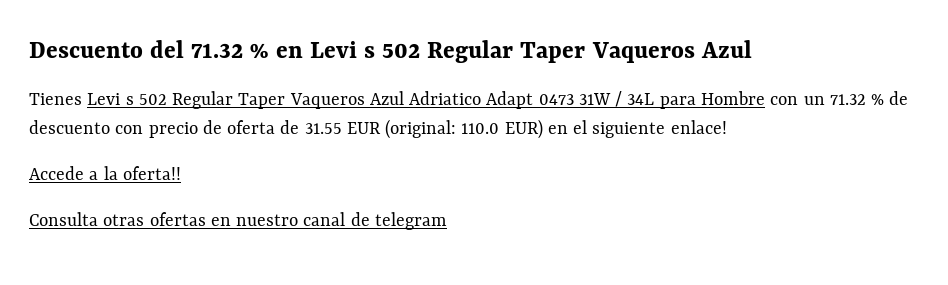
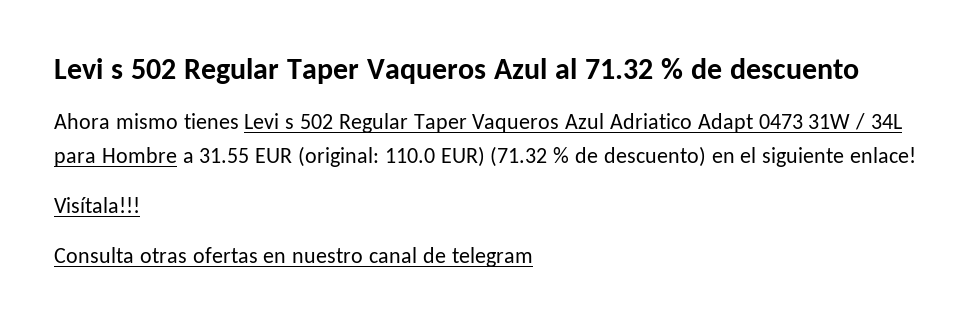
- Descuento del 71.32 % en Levi s 502 Regular Taper Vaqueros Azul
- Tienes Levi s 502 Regular Taper Vaqueros Azul Adriatico Adapt 0473 31W / 34L para Hombre con un 71.32 % de descuento con precio de oferta de 31.55 EUR (original: 110.0 EUR) en el siguiente enlace!
+ Levi s 502 Regular Taper Vaqueros Azul al 71.32 % de descuento
+ Ahora mismo tienes Levi s 502 Regular Taper Vaqueros Azul Adriatico Adapt 0473 31W / 34L para Hombre a 31.55 EUR (original: 110.0 EUR) (71.32 % de descuento) en el siguiente enlace!
- Accede a la oferta!!
+ Visítala!!!

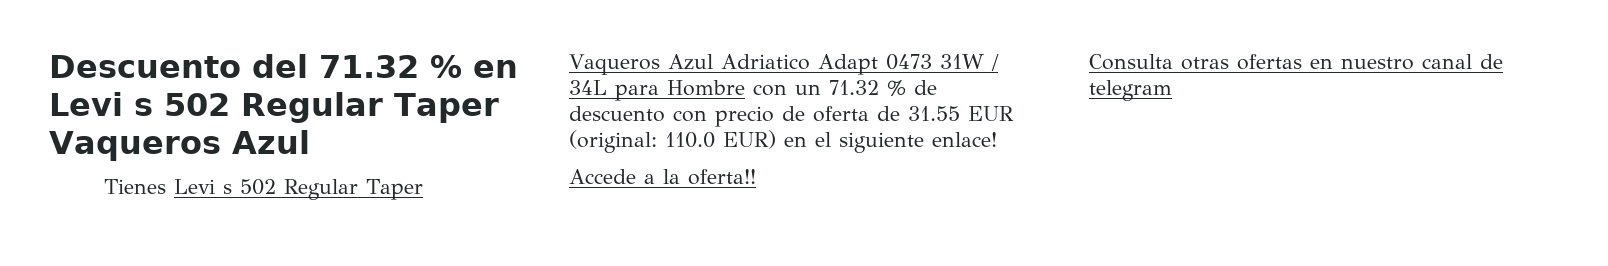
- Levi s 502 Regular Taper Vaqueros Azul al 71.32 % de descuento
- Ahora mismo tienes Levi s 502 Regular Taper Vaqueros Azul Adriatico Adapt 0473 31W / 34L para Hombre a 31.55 EUR (original: 110.0 EUR) (71.32 % de descuento) en el siguiente enlace!
+ Descuento del 71.32 % en Levi s 502 Regular Taper Vaqueros Azul
+ Tienes Levi s 502 Regular Taper Vaqueros Azul Adriatico Adapt 0473 31W / 34L para Hombre con un 71.32 % de descuento con precio de oferta de 31.55 EUR (original: 110.0 EUR) en el siguiente enlace!
- Visítala!!!
+ Accede a la oferta!!

